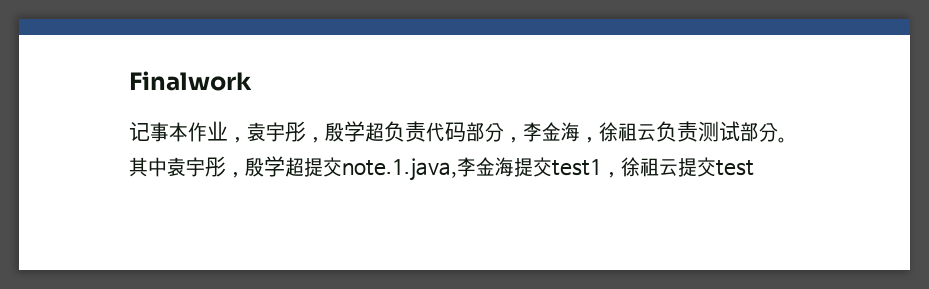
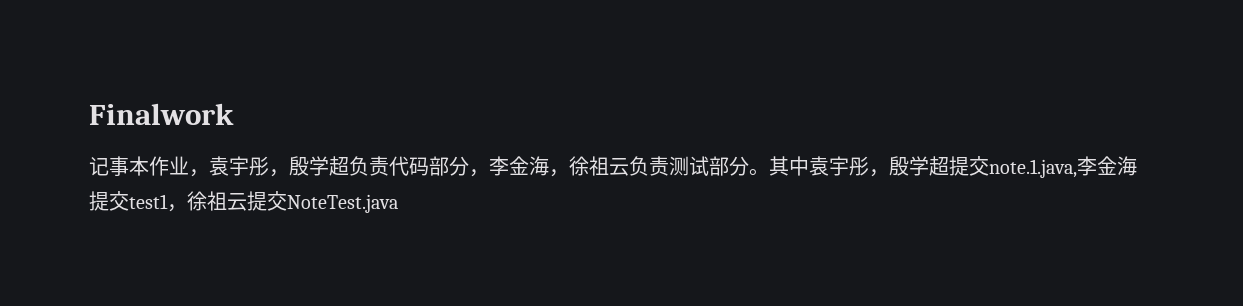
- 其中袁宇彤，殷学超提交note.1.java,李金海提交test1，徐祖云提交test
+ 其中袁宇彤，殷学超提交note.1.java,李金海提交test1，徐祖云提交NoteTest.java

